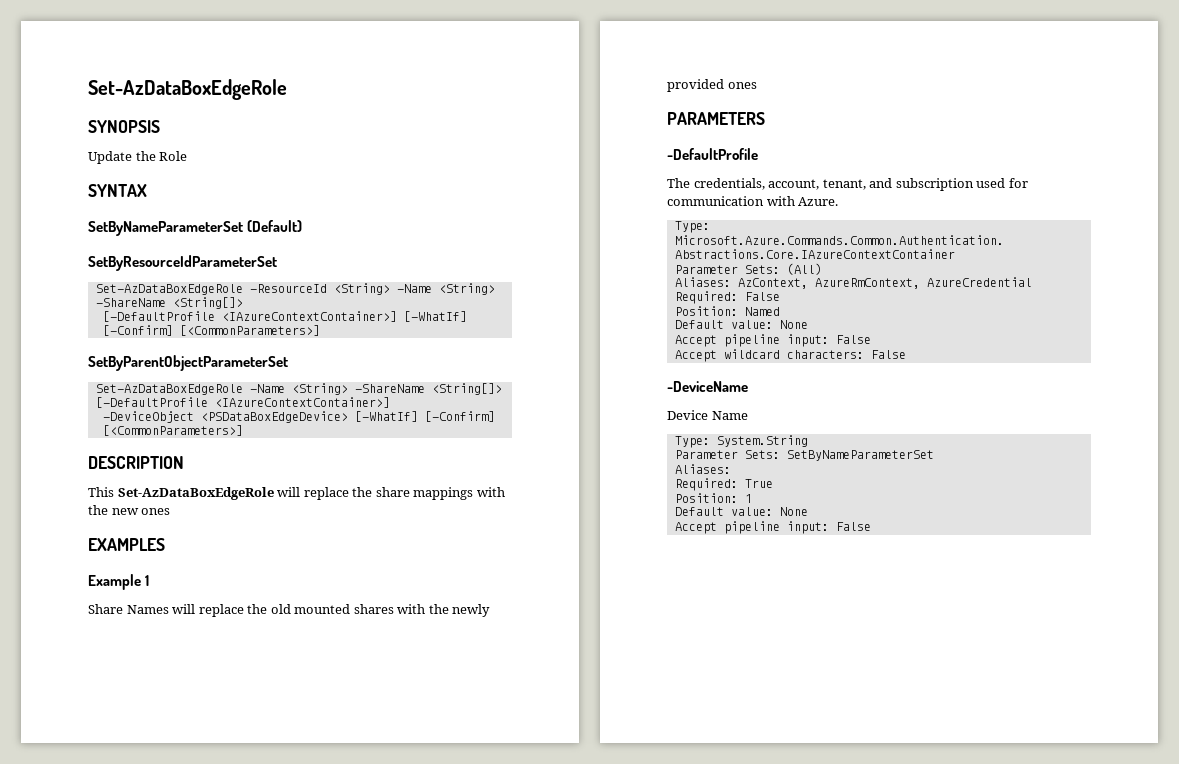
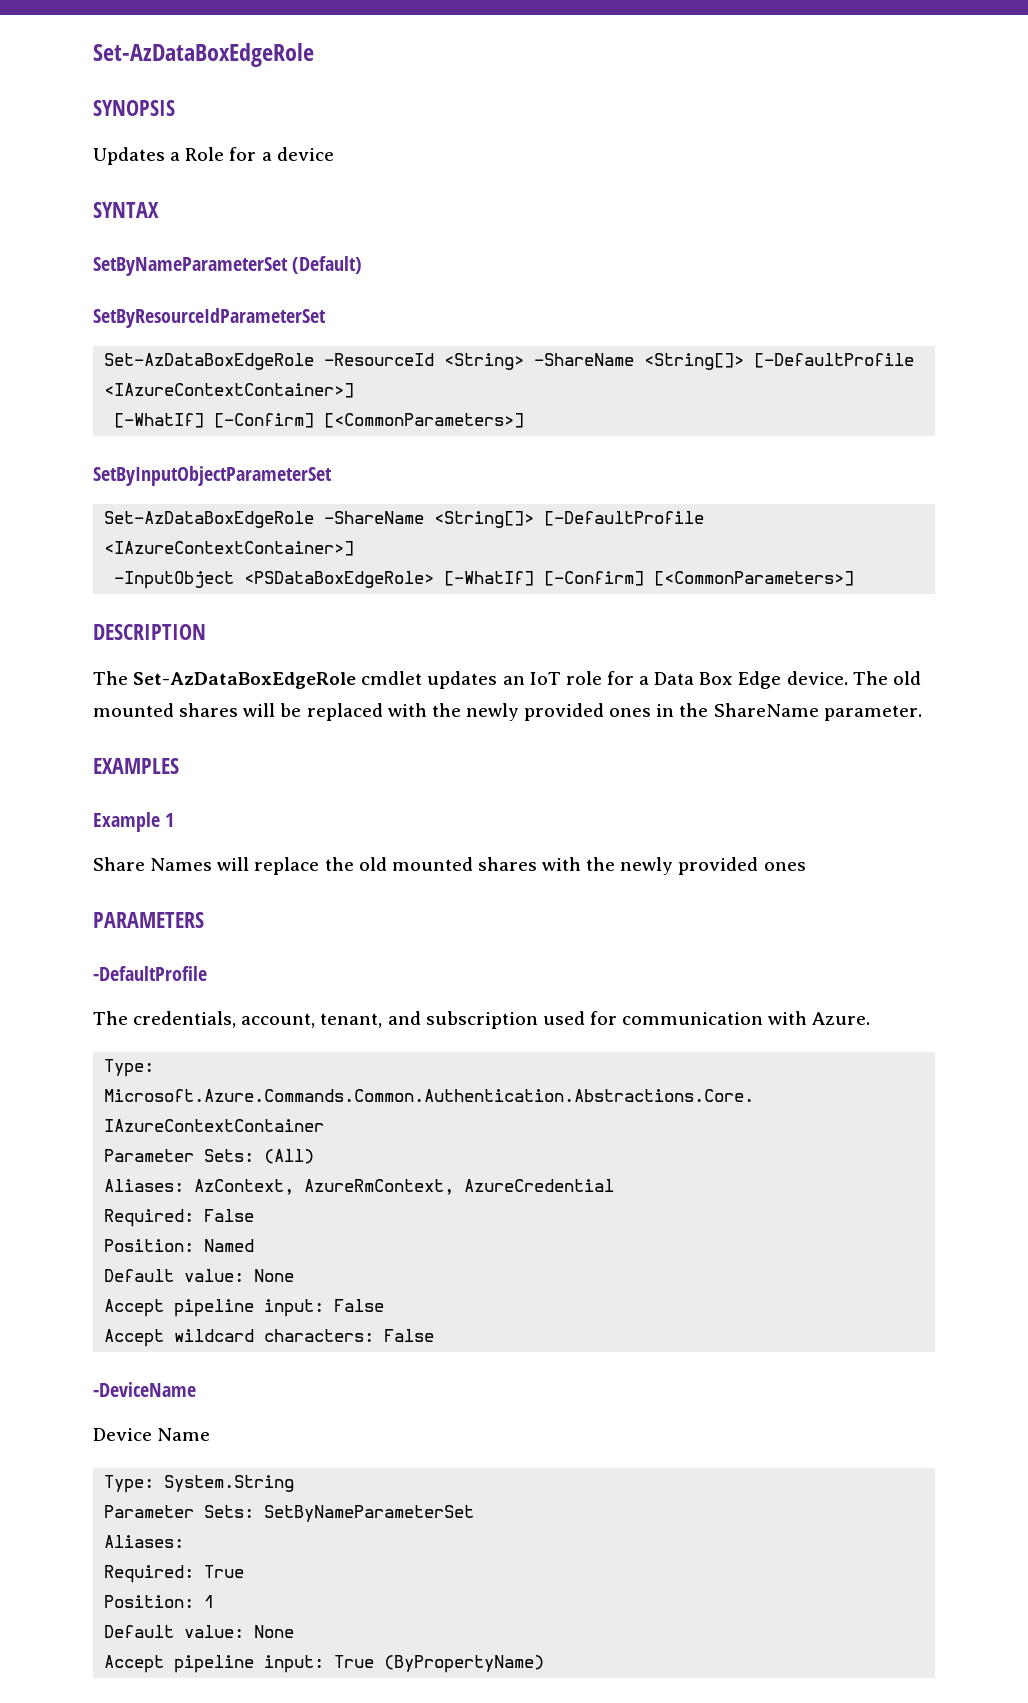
- Update the Role
+ Updates a Role for a device
- Set-AzDataBoxEdgeRole -ResourceId <String> -Name <String> -ShareName <String[]>
- [-DefaultProfile <IAzureContextContainer>] [-WhatIf] [-Confirm] [<CommonParameters>]
- SetByParentObjectParameterSet
- Set-AzDataBoxEdgeRole -Name <String> -ShareName <String[]> [-DefaultProfile <IAzureContextContainer>]
- -DeviceObject <PSDataBoxEdgeDevice> [-WhatIf] [-Confirm] [<CommonParameters>]
+ Set-AzDataBoxEdgeRole -ResourceId <String> -ShareName <String[]> [-DefaultProfile <IAzureContextContainer>]
+ [-WhatIf] [-Confirm] [<CommonParameters>]
+ SetByInputObjectParameterSet
+ Set-AzDataBoxEdgeRole -ShareName <String[]> [-DefaultProfile <IAzureContextContainer>]
+ -InputObject <PSDataBoxEdgeRole> [-WhatIf] [-Confirm] [<CommonParameters>]
  DESCRIPTION
- This Set-AzDataBoxEdgeRole will replace the share mappings with the new ones
+ The Set-AzDataBoxEdgeRole cmdlet updates an IoT role for a Data Box Edge device. The old mounted shares will be replaced with the newly provided ones in the ShareName parameter.
  Position: 1
  Default value: None
- Accept pipeline input: False
+ Accept pipeline input: True (ByPropertyName)

